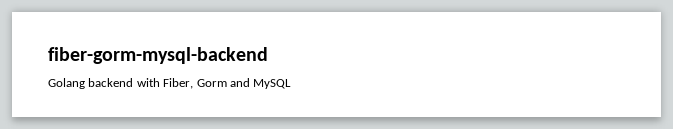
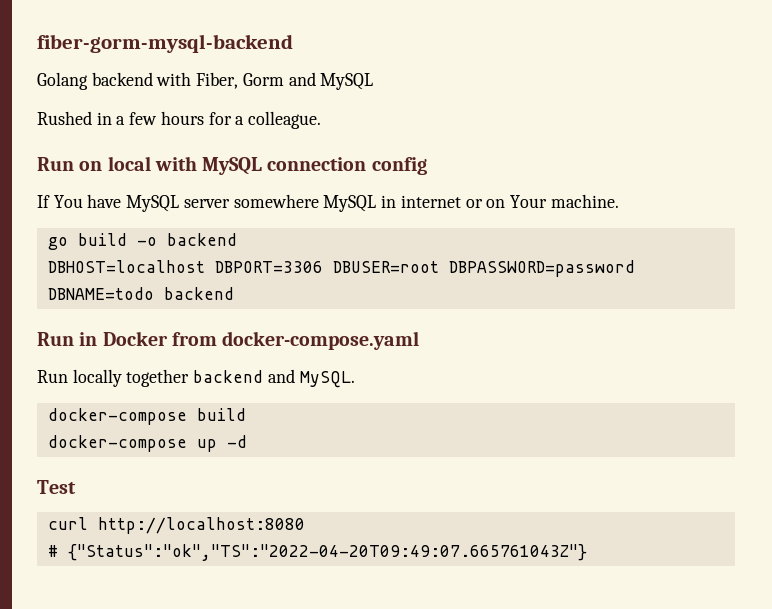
+ Rushed in a few hours for a colleague.
+ Run on local with MySQL connection config
+ If You have MySQL server somewhere MySQL in internet or on Your machine.
+ go build -o backend
+ DBHOST=localhost DBPORT=3306 DBUSER=root DBPASSWORD=password DBNAME=todo backend
+ Run in Docker from docker-compose.yaml
+ Run locally together backend and MySQL.
+ docker-compose build
+ docker-compose up -d
+ Test
+ curl http://localhost:8080
+ # {"Status":"ok","TS":"2022-04-20T09:49:07.665761043Z"}

